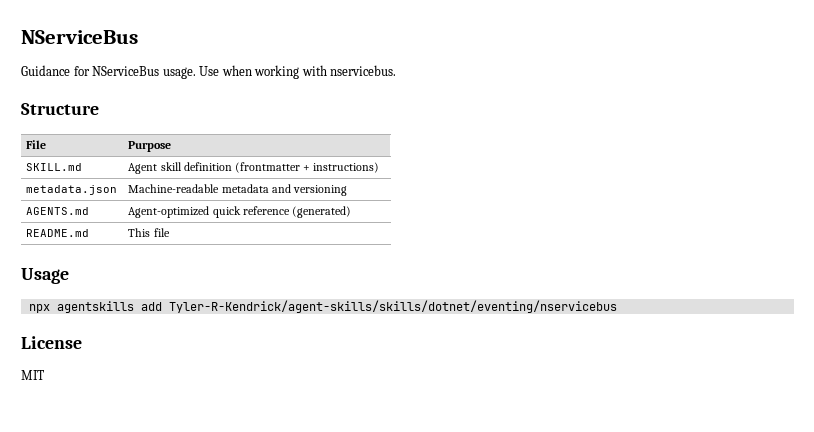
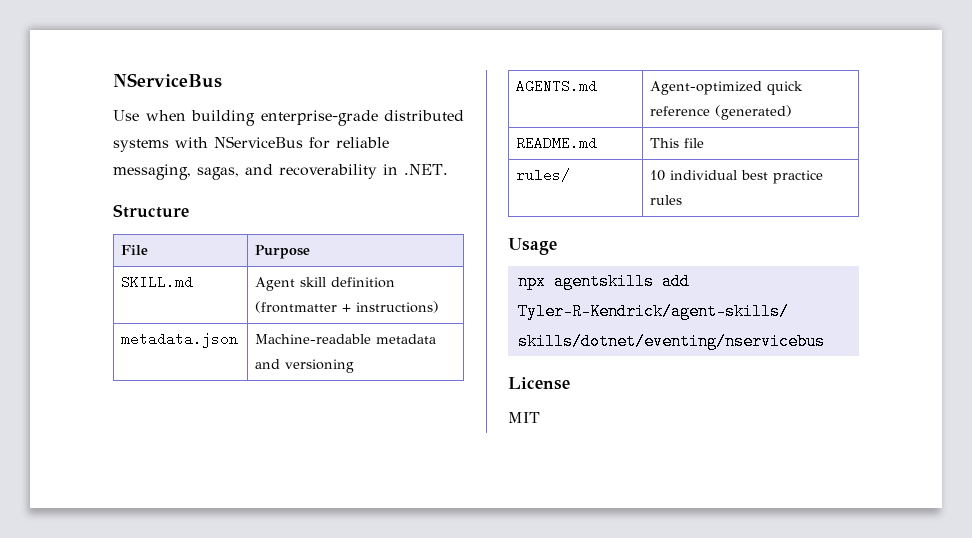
- Guidance for NServiceBus usage. Use when working with nservicebus.
+ Use when building enterprise-grade distributed systems with NServiceBus for reliable messaging, sagas, and recoverability in .NET.
+ rules/ | 10 individual best practice rules

